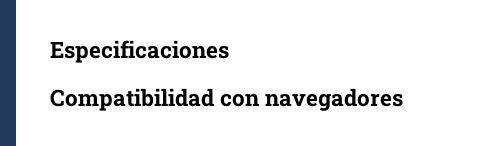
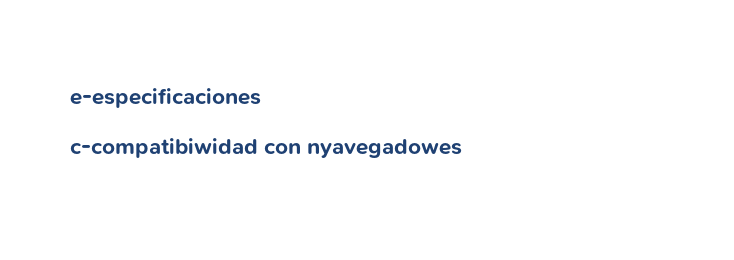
- Especificaciones
- Compatibilidad con navegadores
+ e-especificaciones
+ c-compatibiwidad con nyavegadowes

